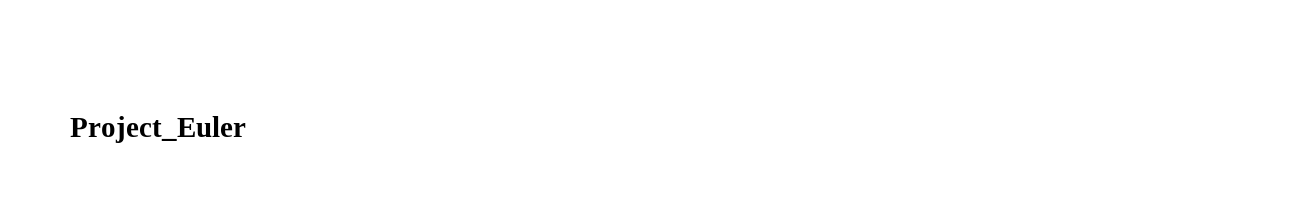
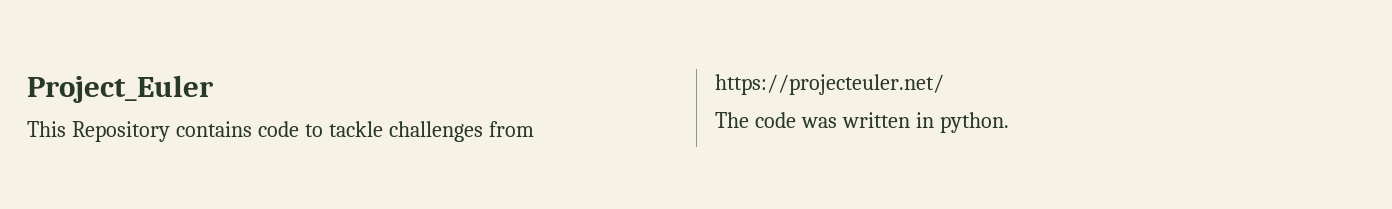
+ This Repository contains code to tackle challenges from https://projecteuler.net/
+ The code was written in python.

